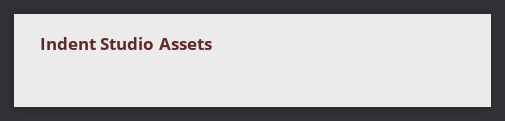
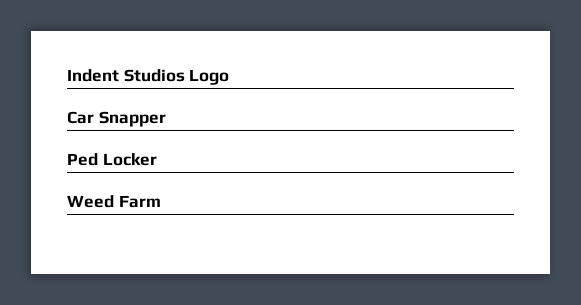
- Indent Studio Assets
+ Indent Studios Logo
+ Car Snapper
+ Ped Locker
+ Weed Farm

